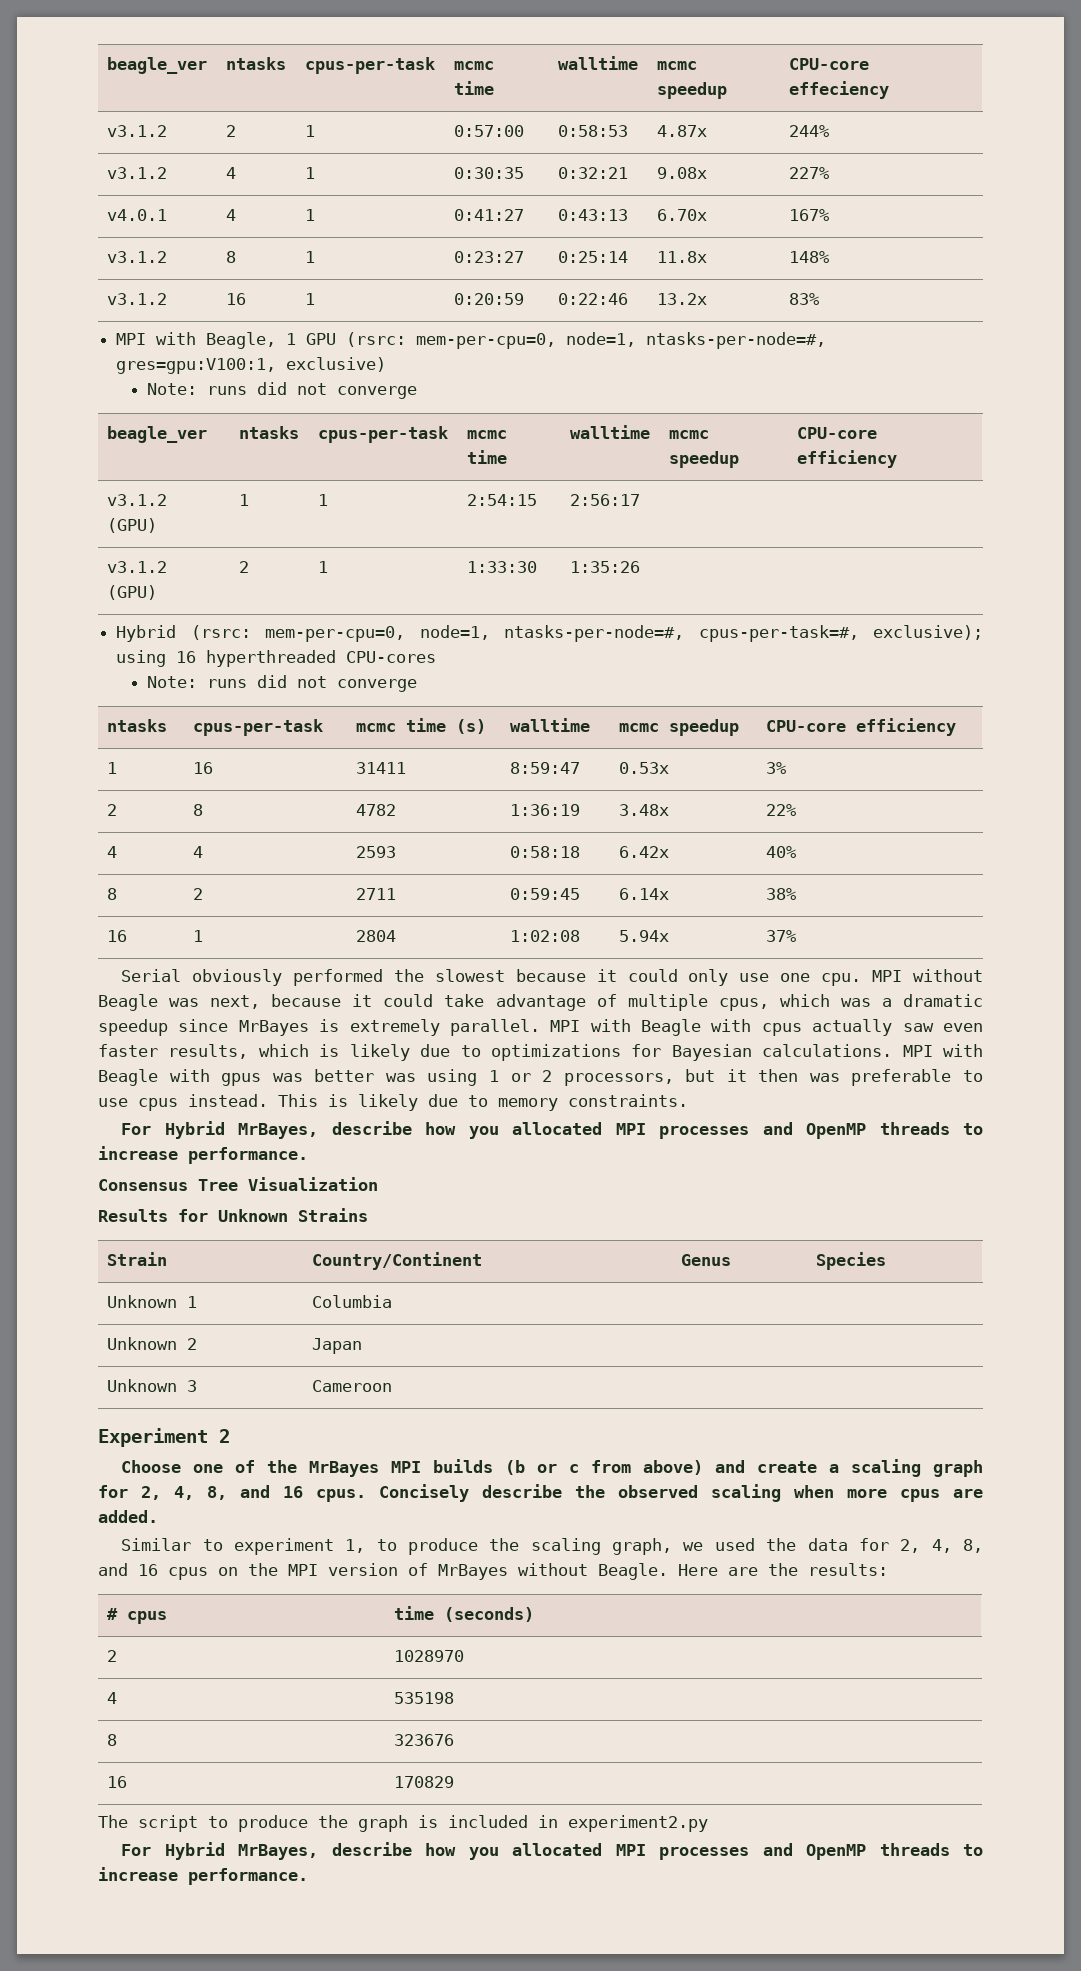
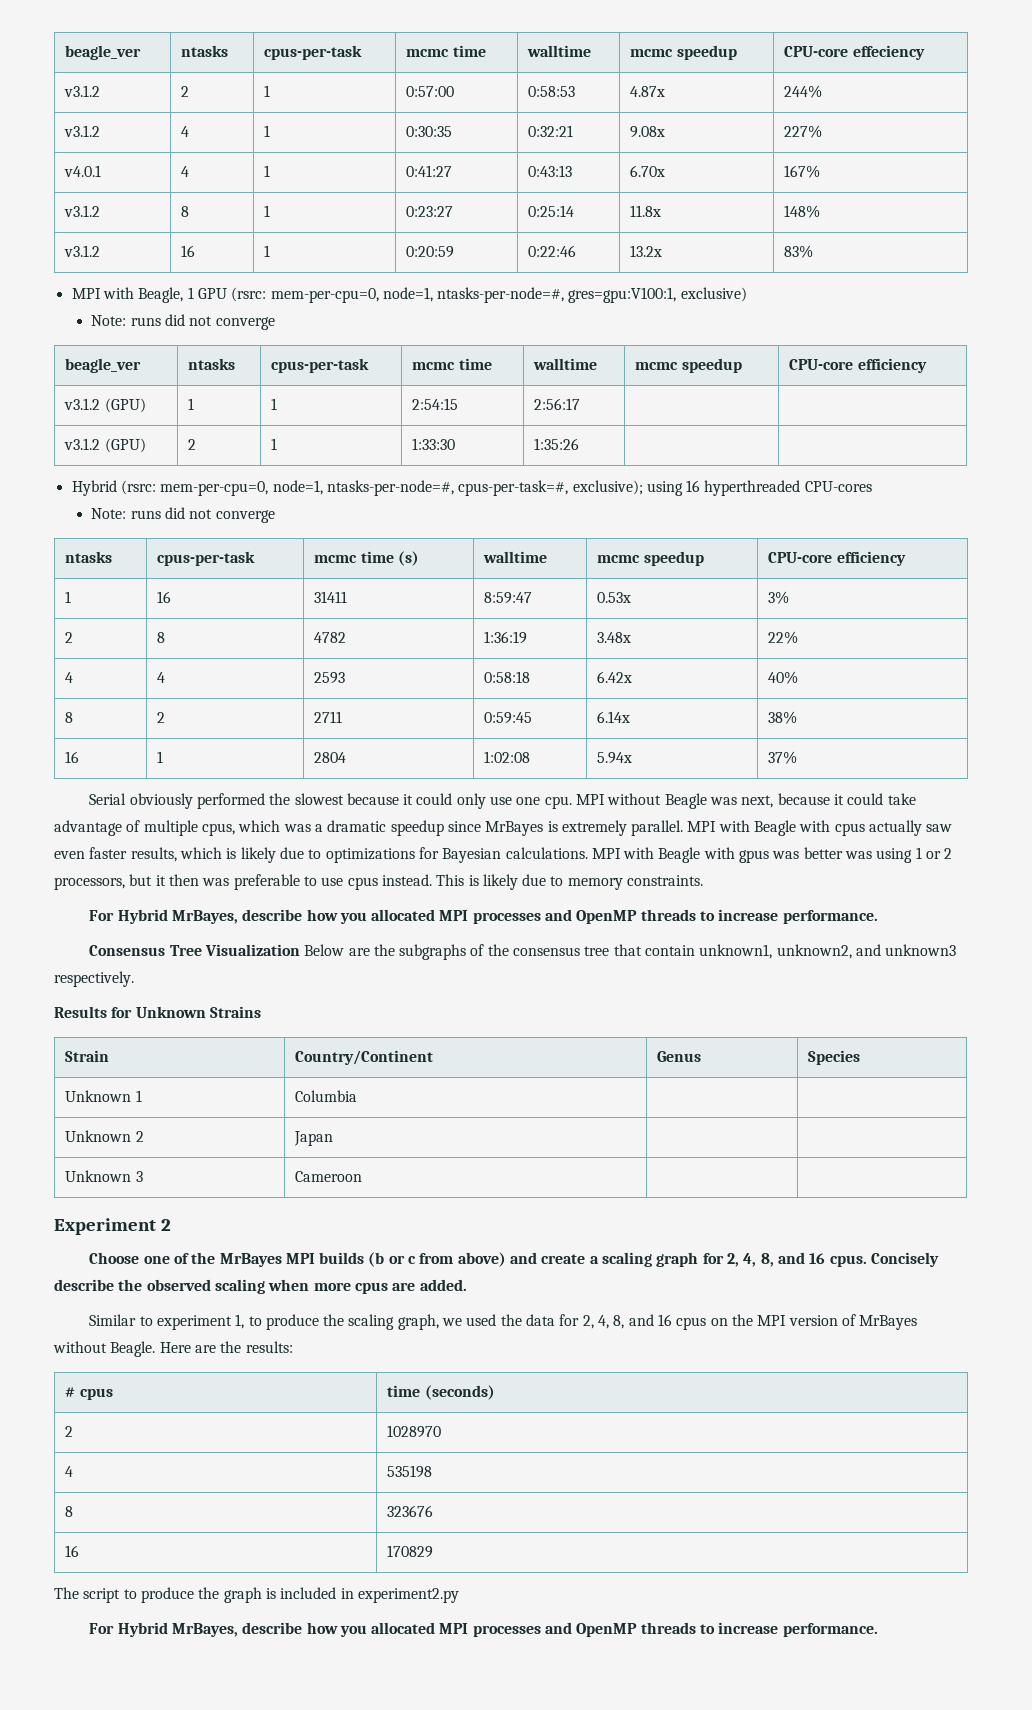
- Consensus Tree Visualization
+ Consensus Tree Visualization Below are the subgraphs of the consensus tree that contain unknown1, unknown2, and unknown3 respectively.

